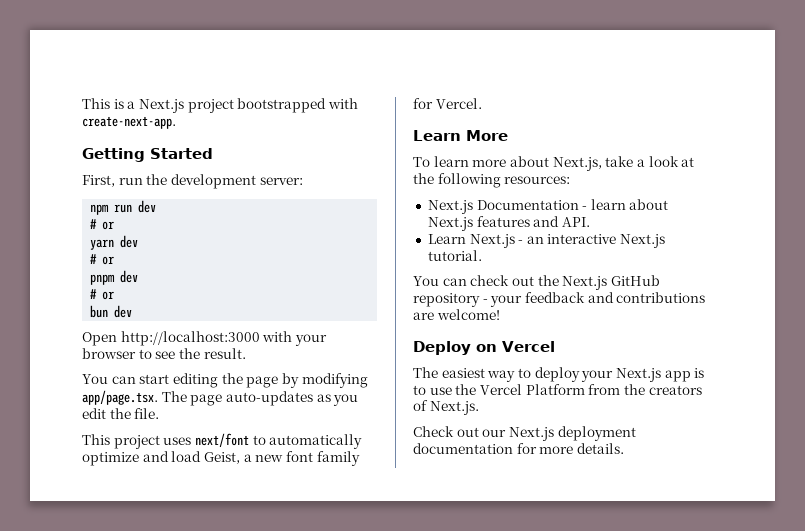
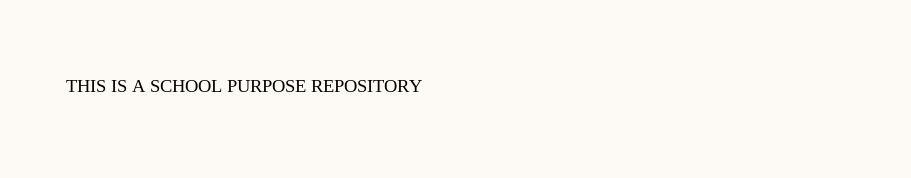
- This is a Next.js project bootstrapped with create-next-app.
- Getting Started
- First, run the development server:
- npm run dev
- # or
- yarn dev
- # or
- pnpm dev
- # or
- bun dev
- Open http://localhost:3000 with your browser to see the result.
- You can start editing the page by modifying app/page.tsx. The page auto-updates as you edit the file.
- This project uses next/font to automatically optimize and load Geist, a new font family for Vercel.
- Learn More
- To learn more about Next.js, take a look at the following resources:
- Next.js Documentation - learn about Next.js features and API.
- Learn Next.js - an interactive Next.js tutorial.
- You can check out the Next.js GitHub repository - your feedback and contributions are welcome!
- Deploy on Vercel
- The easiest way to deploy your Next.js app is to use the Vercel Platform from the creators of Next.js.
- Check out our Next.js deployment documentation for more details.
+ THIS IS A SCHOOL PURPOSE REPOSITORY

